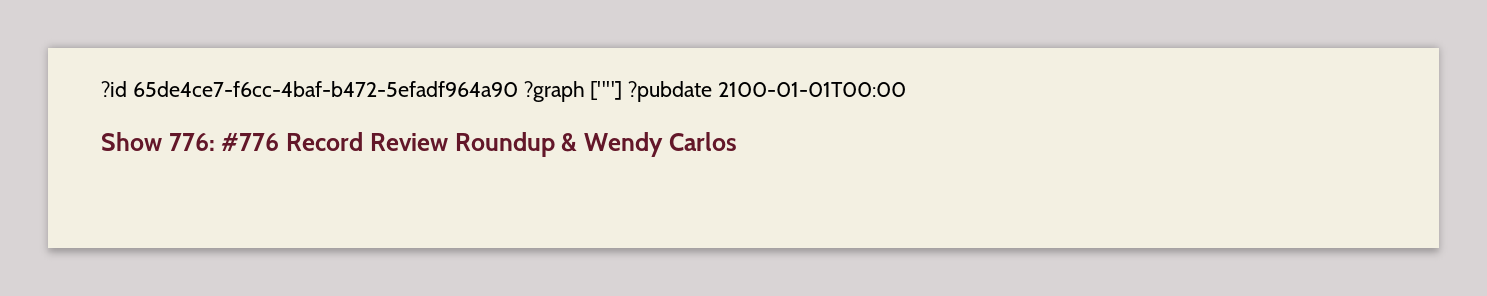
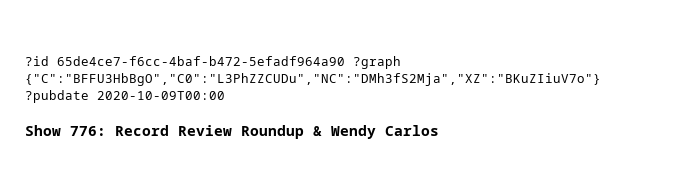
- ?id 65de4ce7-f6cc-4baf-b472-5efadf964a90 ?graph [""] ?pubdate 2100-01-01T00:00
+ ?id 65de4ce7-f6cc-4baf-b472-5efadf964a90 ?graph {"C":"BFFU3HbBgO","C0":"L3PhZZCUDu","NC":"DMh3fS2Mja","XZ":"BKuZIiuV7o"} ?pubdate 2020-10-09T00:00
- Show 776: #776 Record Review Roundup & Wendy Carlos
+ Show 776: Record Review Roundup & Wendy Carlos

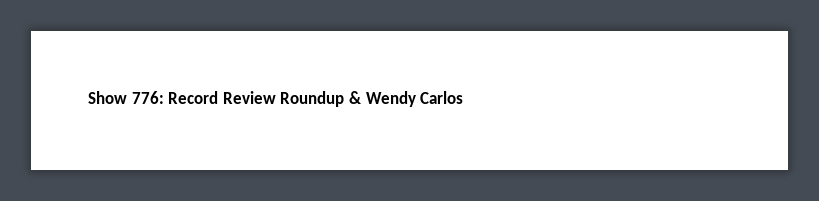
- ?id 65de4ce7-f6cc-4baf-b472-5efadf964a90 ?graph {"C":"BFFU3HbBgO","C0":"L3PhZZCUDu","NC":"DMh3fS2Mja","XZ":"BKuZIiuV7o"} ?pubdate 2020-10-09T00:00

